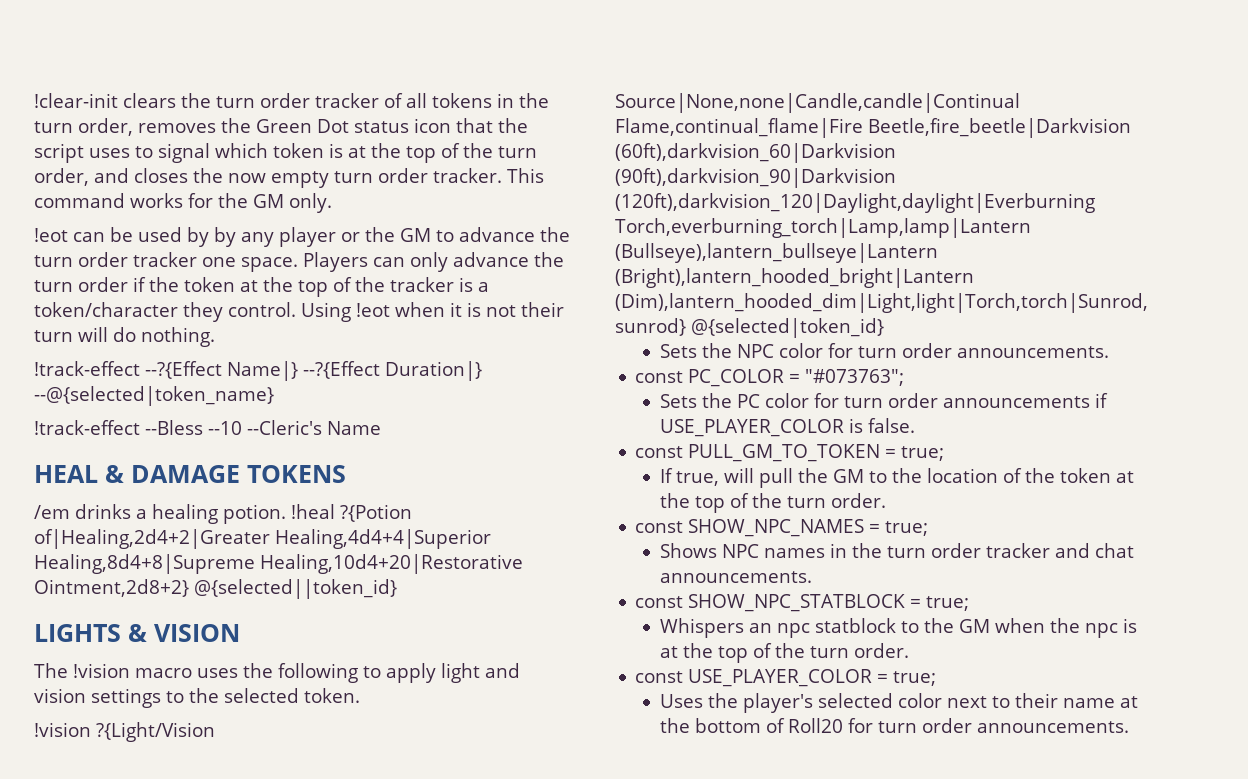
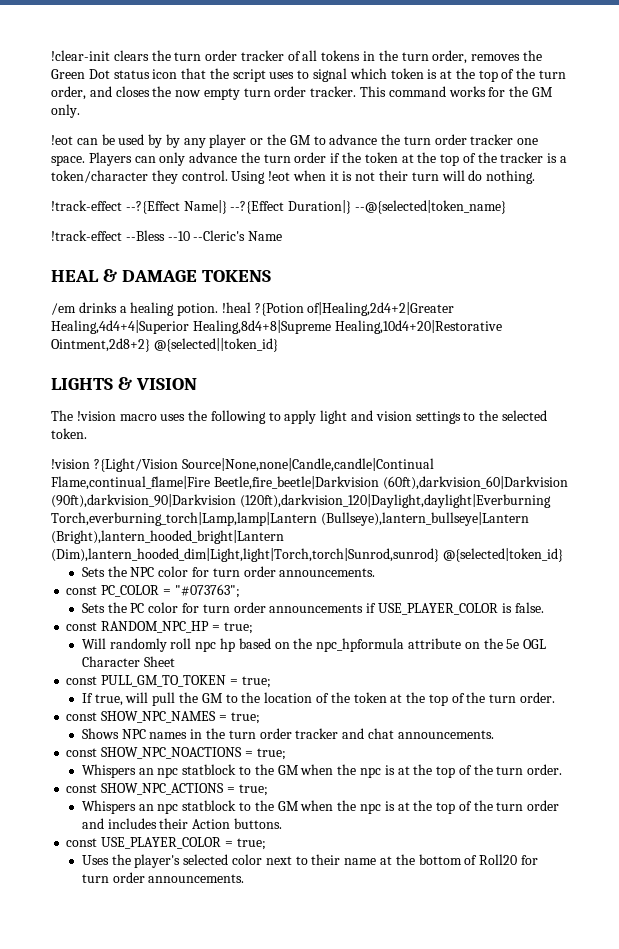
+ const RANDOM_NPC_HP = true;
+ Will randomly roll npc hp based on the npc_hpformula attribute on the 5e OGL Character Sheet
- const SHOW_NPC_STATBLOCK = true;
+ const SHOW_NPC_NOACTIONS = true;
+ const SHOW_NPC_ACTIONS = true;
+ Whispers an npc statblock to the GM when the npc is at the top of the turn order and includes their Action buttons.

